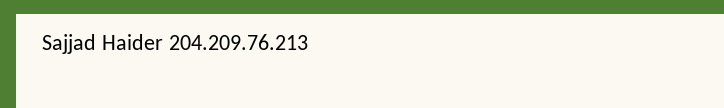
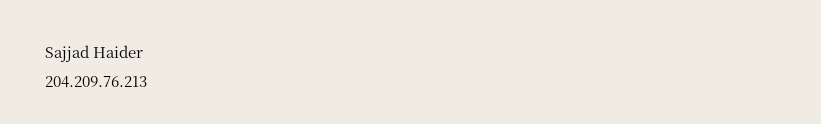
- Sajjad Haider 204.209.76.213
+ Sajjad Haider
+ 204.209.76.213

